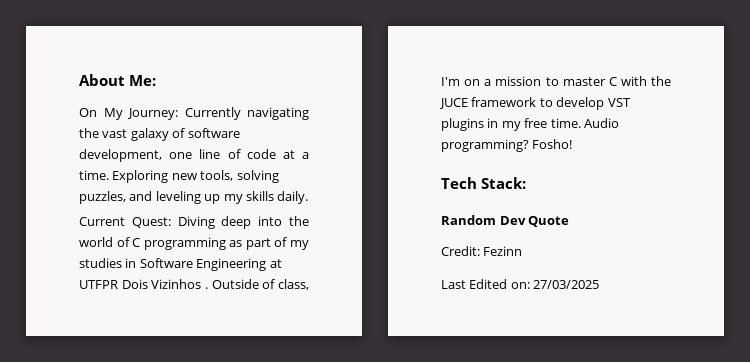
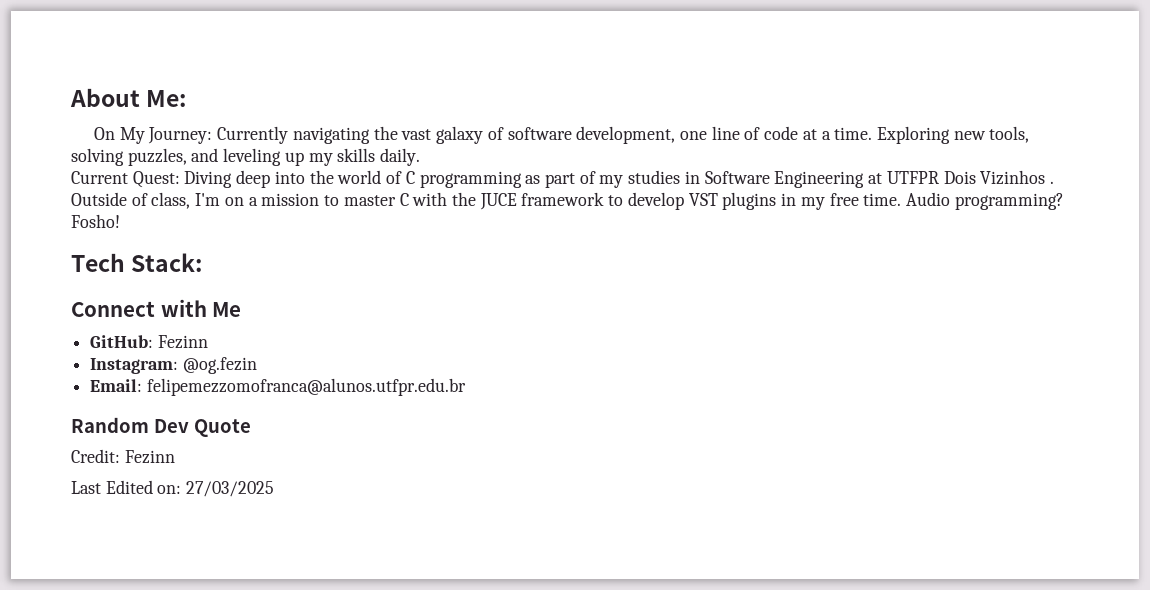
+ Connect with Me
+ GitHub: Fezinn
+ Instagram: @og.fezin
+ Email: felipemezzomofranca@alunos.utfpr.edu.br

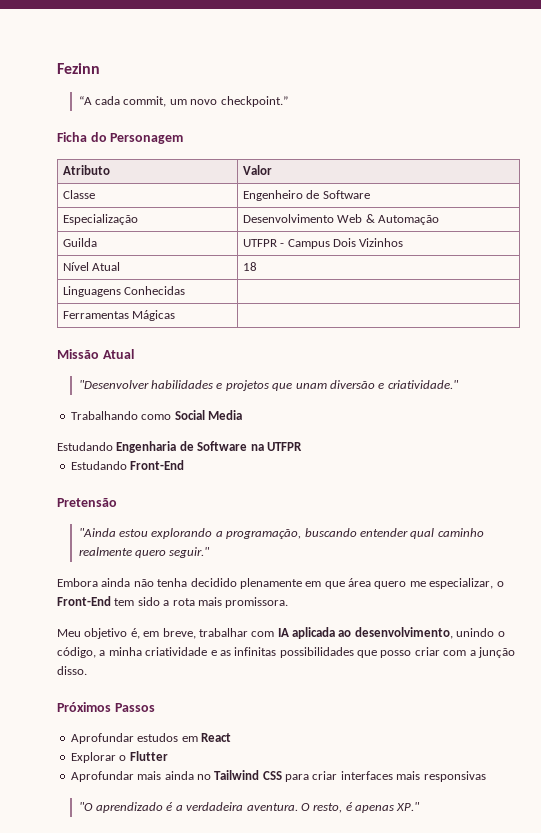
- About Me:
- On My Journey: Currently navigating the vast galaxy of software development, one line of code at a time. Exploring new tools, solving puzzles, and leveling up my skills daily.
- Current Quest: Diving deep into the world of C programming as part of my studies in Software Engineering at UTFPR Dois Vizinhos . Outside of class, I'm on a mission to master C with the JUCE framework to develop VST plugins in my free time. Audio programming? Fosho!
- Tech Stack:
- Connect with Me
- GitHub: Fezinn
- Instagram: @og.fezin
- Email: felipemezzomofranca@alunos.utfpr.edu.br
- Random Dev Quote
- Credit: Fezinn
- Last Edited on: 27/03/2025
+ Fezinn
+ “A cada commit, um novo checkpoint.”
+ Ficha do Personagem
+ Atributo | Valor
+ Classe | Engenheiro de Software
+ Especialização | Desenvolvimento Web & Automação
+ Guilda | UTFPR - Campus Dois Vizinhos
+ Nível Atual | 18
+ Linguagens Conhecidas |
+ Ferramentas Mágicas |
+ Missão Atual
+ "Desenvolver habilidades e projetos que unam diversão e criatividade."
+ Trabalhando como Social Media
+ Estudando Engenharia de Software na UTFPR
+ Estudando Front-End
+ Pretensão
+ "Ainda estou explorando a programação, buscando entender qual caminho realmente quero seguir."
+ Embora ainda não tenha decidido plenamente em que área quero me especializar, o Front-End tem sido a rota mais promissora.
+ Meu objetivo é, em breve, trabalhar com IA aplicada ao desenvolvimento, unindo o código, a minha criatividade e as infinitas possibilidades que posso criar com a junção disso.
+ Próximos Passos
+ Aprofundar estudos em React
+ Explorar o Flutter
+ Aprofundar mais ainda no Tailwind CSS para criar interfaces mais responsivas
+ "O aprendizado é a verdadeira aventura. O resto, é apenas XP."

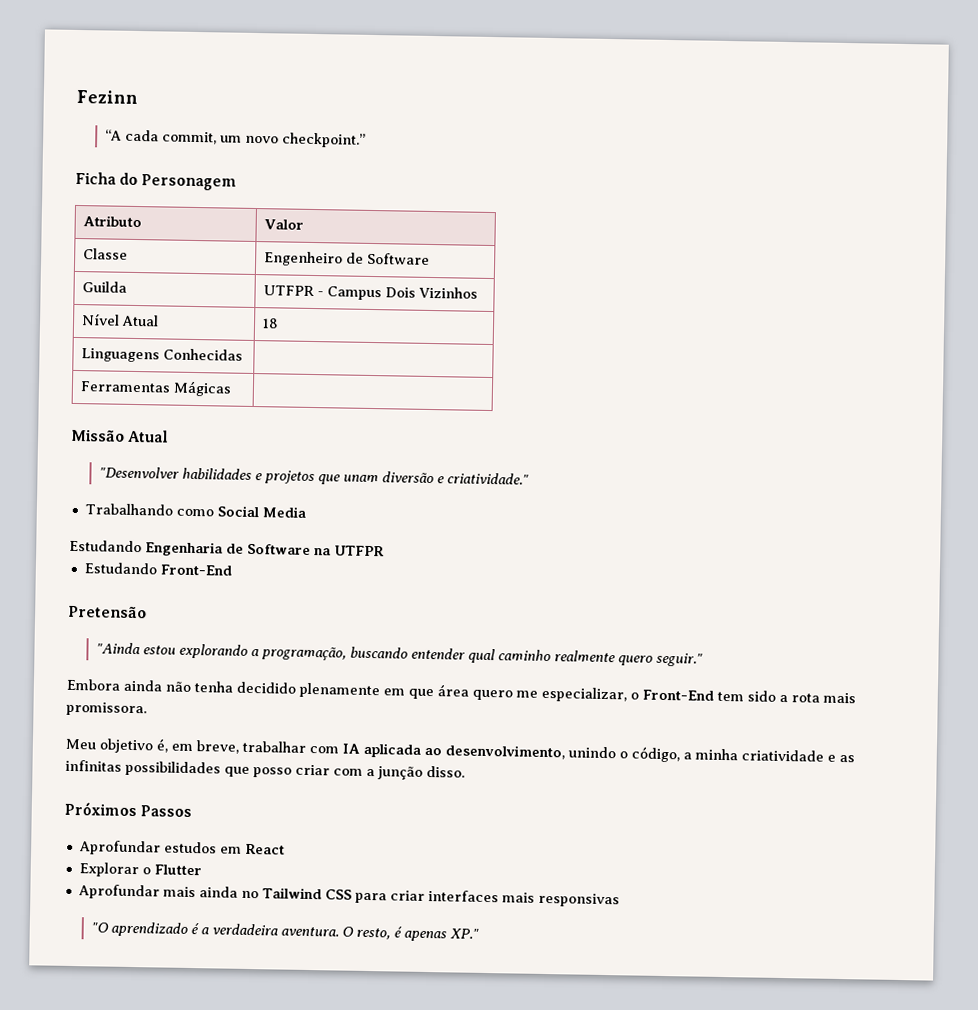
- Especialização | Desenvolvimento Web & Automação

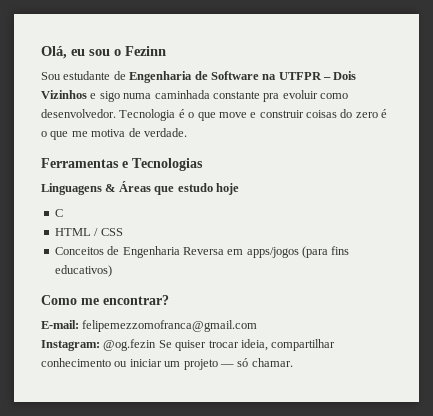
- Fezinn
- “A cada commit, um novo checkpoint.”
- Ficha do Personagem
- Atributo | Valor
- Classe | Engenheiro de Software
- Guilda | UTFPR - Campus Dois Vizinhos
- Nível Atual | 18
- Linguagens Conhecidas |
- Ferramentas Mágicas |
- Missão Atual
- "Desenvolver habilidades e projetos que unam diversão e criatividade."
- Trabalhando como Social Media
- Estudando Engenharia de Software na UTFPR
- Estudando Front-End
- Pretensão
- "Ainda estou explorando a programação, buscando entender qual caminho realmente quero seguir."
- Embora ainda não tenha decidido plenamente em que área quero me especializar, o Front-End tem sido a rota mais promissora.
- Meu objetivo é, em breve, trabalhar com IA aplicada ao desenvolvimento, unindo o código, a minha criatividade e as infinitas possibilidades que posso criar com a junção disso.
- Próximos Passos
- Aprofundar estudos em React
- Explorar o Flutter
- Aprofundar mais ainda no Tailwind CSS para criar interfaces mais responsivas
- "O aprendizado é a verdadeira aventura. O resto, é apenas XP."
+ Olá, eu sou o Fezinn
+ Sou estudante de Engenharia de Software na UTFPR – Dois Vizinhos e sigo numa caminhada constante pra evoluir como desenvolvedor. Tecnologia é o que move e construir coisas do zero é o que me motiva de verdade.
+ Ferramentas e Tecnologias
+ Linguagens & Áreas que estudo hoje
+ C
+ HTML / CSS
+ Conceitos de Engenharia Reversa em apps/jogos (para fins educativos)
+ Como me encontrar?
+ E-mail: felipemezzomofranca@gmail.com
+ Instagram: @og.fezin Se quiser trocar ideia, compartilhar conhecimento ou iniciar um projeto — só chamar.

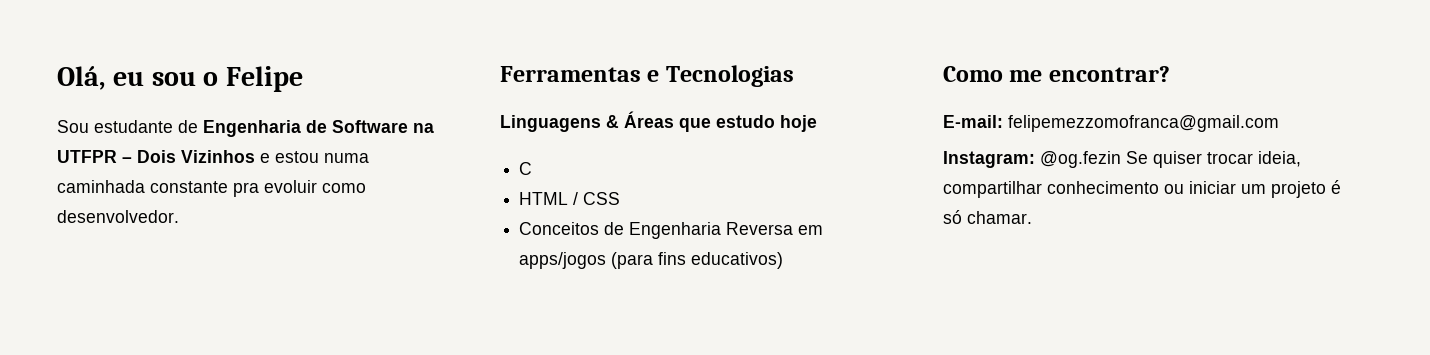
- Olá, eu sou o Fezinn
+ Olá, eu sou o Felipe
- Sou estudante de Engenharia de Software na UTFPR – Dois Vizinhos e sigo numa caminhada constante pra evoluir como desenvolvedor. Tecnologia é o que move e construir coisas do zero é o que me motiva de verdade.
+ Sou estudante de Engenharia de Software na UTFPR – Dois Vizinhos e estou numa caminhada constante pra evoluir como desenvolvedor.
- Instagram: @og.fezin Se quiser trocar ideia, compartilhar conhecimento ou iniciar um projeto — só chamar.
+ Instagram: @og.fezin Se quiser trocar ideia, compartilhar conhecimento ou iniciar um projeto é só chamar.

